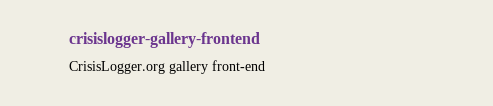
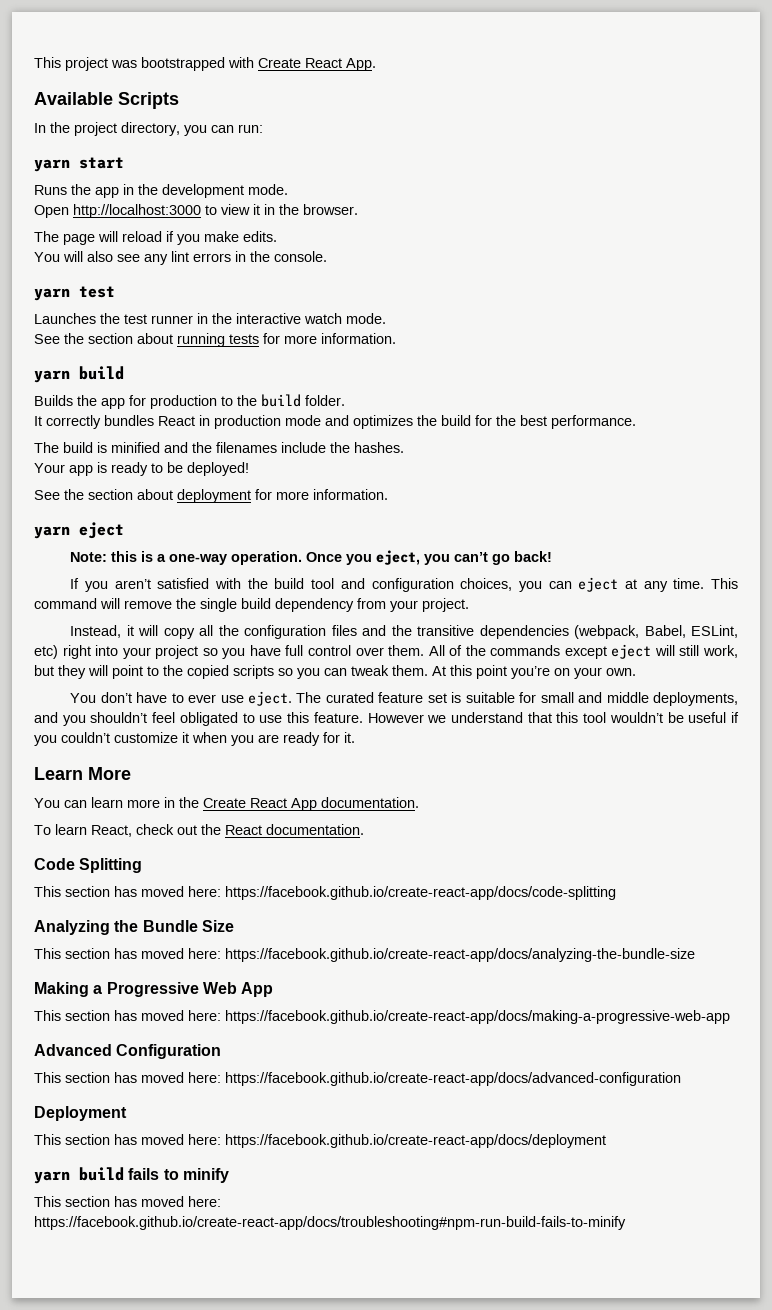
- crisislogger-gallery-frontend
- CrisisLogger.org gallery front-end
+ This project was bootstrapped with Create React App.
+ Available Scripts
+ In the project directory, you can run:
+ yarn start
+ Runs the app in the development mode.
+ Open http://localhost:3000 to view it in the browser.
+ The page will reload if you make edits.
+ You will also see any lint errors in the console.
+ yarn test
+ Launches the test runner in the interactive watch mode.
+ See the section about running tests for more information.
+ yarn build
+ Builds the app for production to the build folder.
+ It correctly bundles React in production mode and optimizes the build for the best performance.
+ The build is minified and the filenames include the hashes.
+ Your app is ready to be deployed!
+ See the section about deployment for more information.
+ yarn eject
+ Note: this is a one-way operation. Once you eject, you can’t go back!
+ If you aren’t satisfied with the build tool and configuration choices, you can eject at any time. This command will remove the single build dependency from your project.
+ Instead, it will copy all the configuration files and the transitive dependencies (webpack, Babel, ESLint, etc) right into your project so you have full control over them. All of the commands except eject will still work, but they will point to the copied scripts so you can tweak them. At this point you’re on your own.
+ You don’t have to ever use eject. The curated feature set is suitable for small and middle deployments, and you shouldn’t feel obligated to use this feature. However we understand that this tool wouldn’t be useful if you couldn’t customize it when you are ready for it.
+ Learn More
+ You can learn more in the Create React App documentation.
+ To learn React, check out the React documentation.
+ Code Splitting
+ This section has moved here: https://facebook.github.io/create-react-app/docs/code-splitting
+ Analyzing the Bundle Size
+ This section has moved here: https://facebook.github.io/create-react-app/docs/analyzing-the-bundle-size
+ Making a Progressive Web App
+ This section has moved here: https://facebook.github.io/create-react-app/docs/making-a-progressive-web-app
+ Advanced Configuration
+ This section has moved here: https://facebook.github.io/create-react-app/docs/advanced-configuration
+ Deployment
+ This section has moved here: https://facebook.github.io/create-react-app/docs/deployment
+ yarn build fails to minify
+ This section has moved here: https://facebook.github.io/create-react-app/docs/troubleshooting#npm-run-build-fails-to-minify

